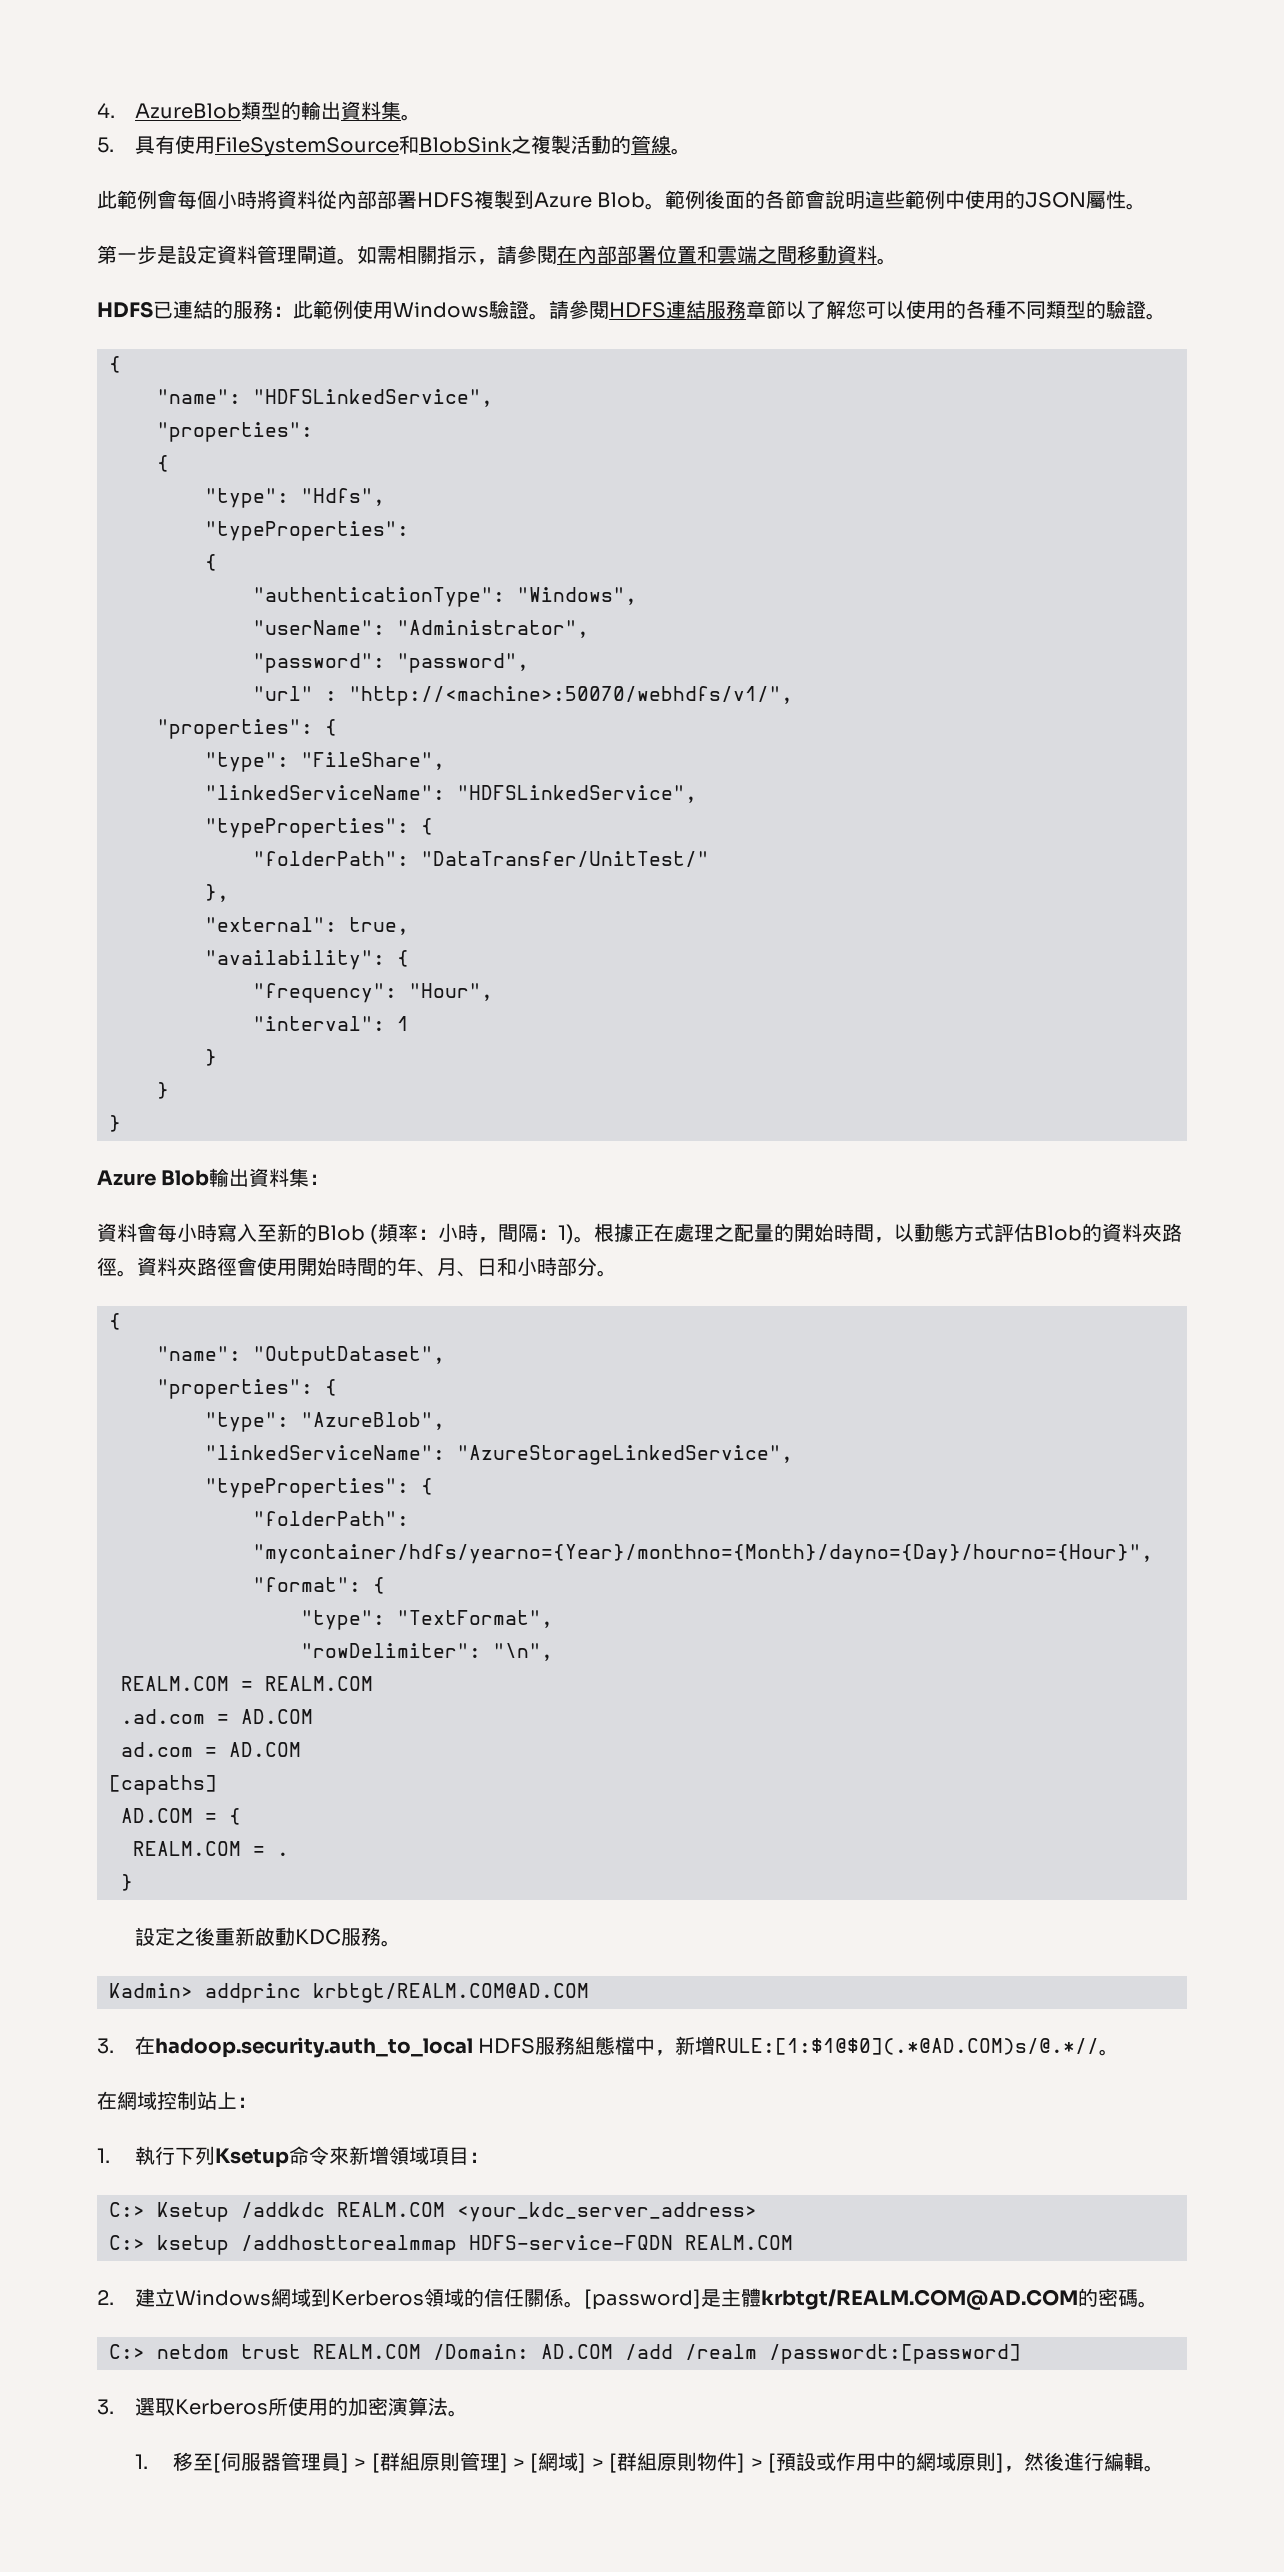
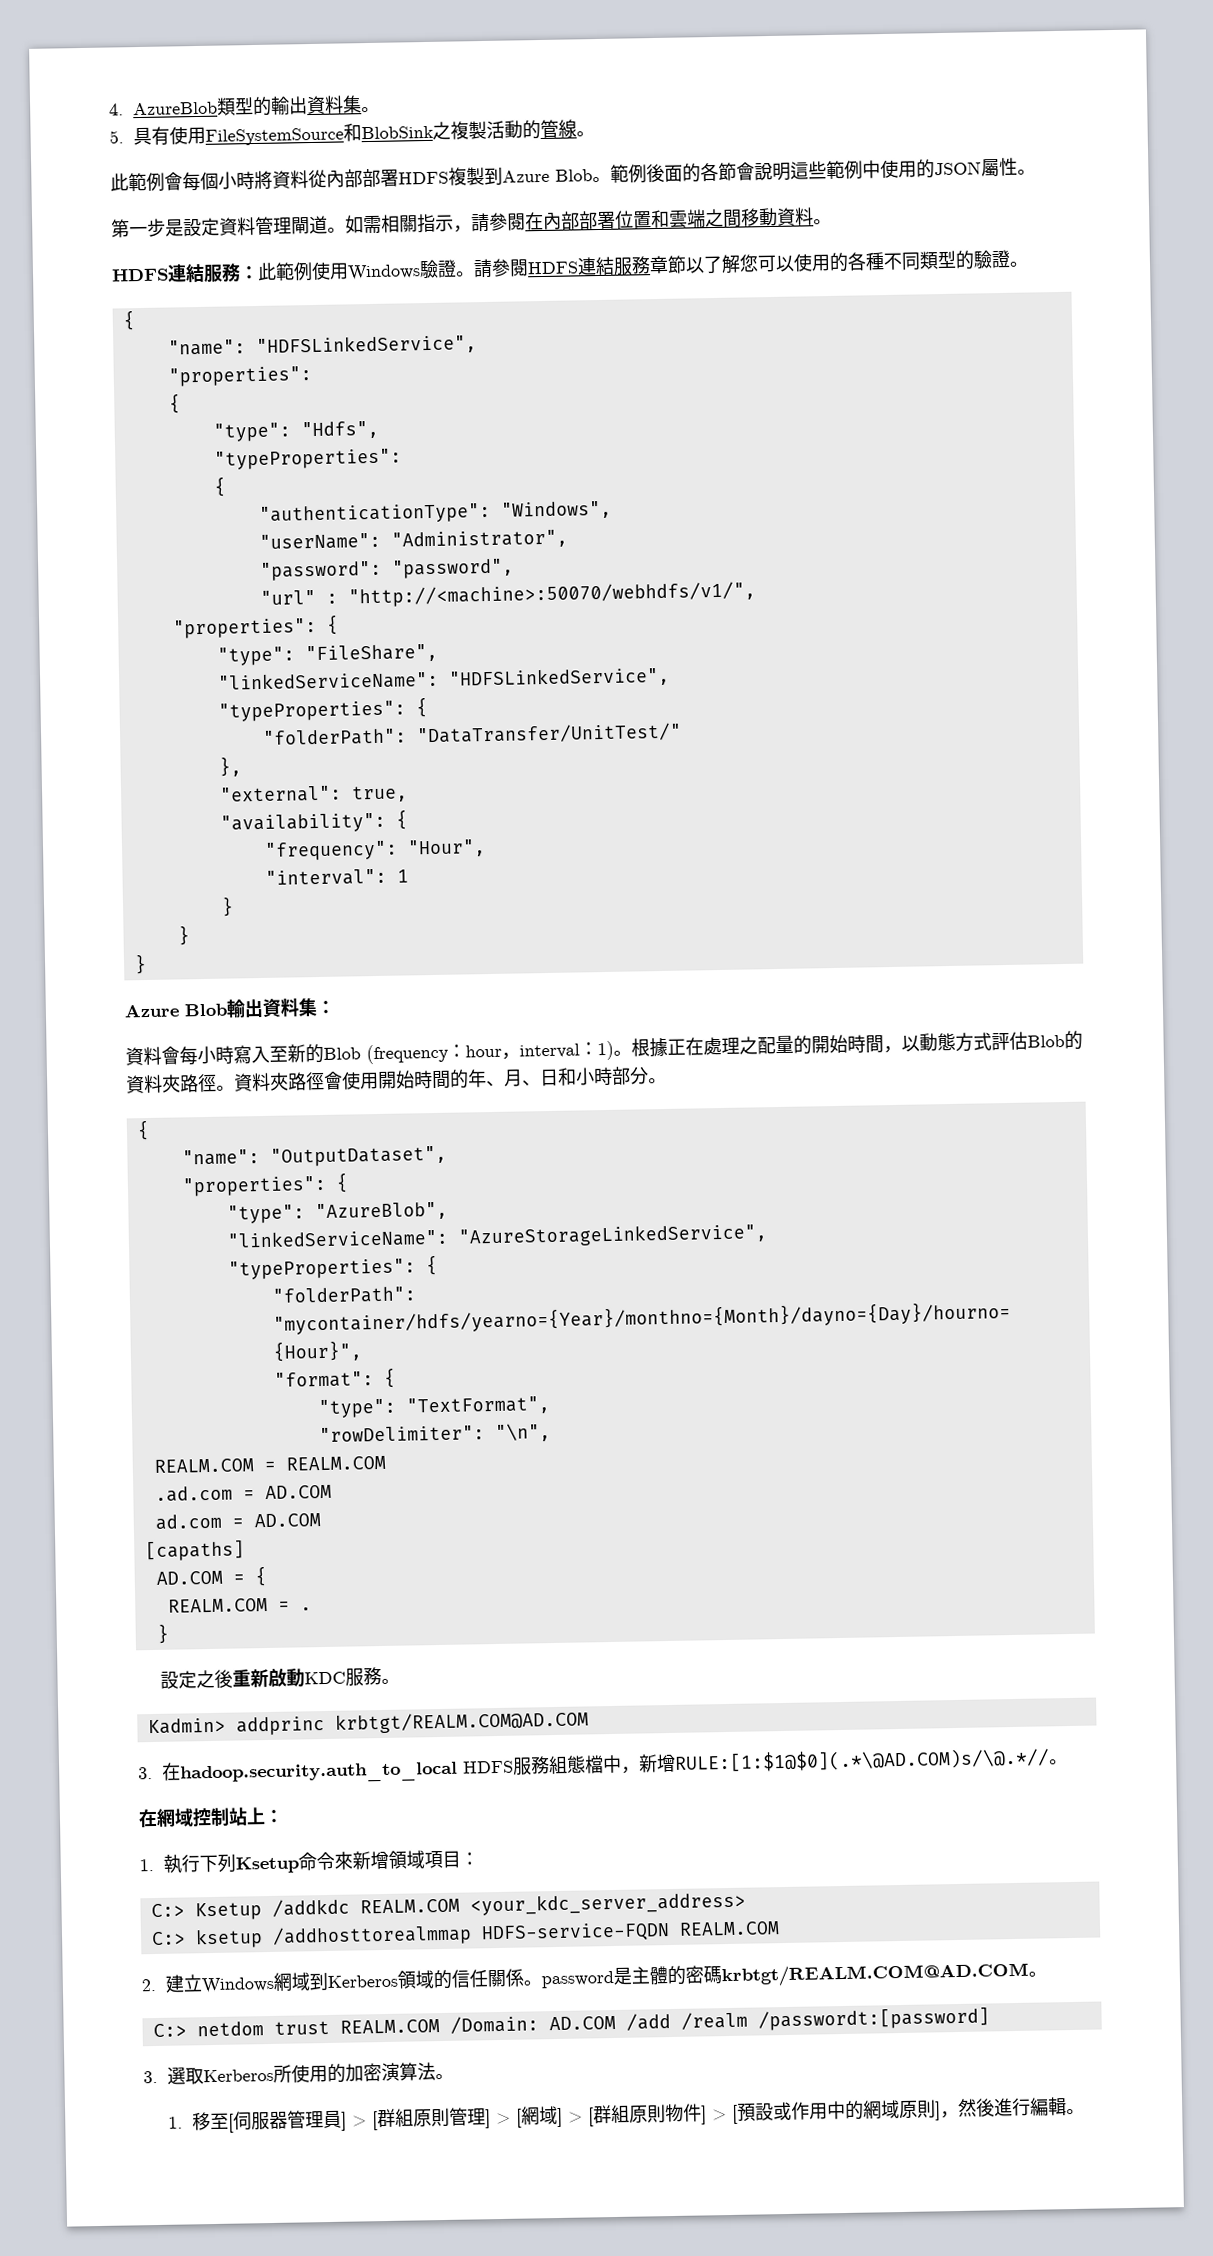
- HDFS已連結的服務：此範例使用Windows驗證。
+ HDFS連結服務：此範例使用Windows驗證。
- 資料會每小時寫入至新的Blob (頻率：小時，間隔：1)。
+ 資料會每小時寫入至新的Blob (frequency：hour，interval：1)。
- 3.在hadoop.security.auth_to_local HDFS服務組態檔中，新增RULE:[1:$1@$0](.*@AD.COM)s/@.*//。
+ 3.在hadoop.security.auth_to_local HDFS服務組態檔中，新增RULE:[1:$1@$0](.*\@AD.COM)s/\@.*//。
- 2.建立Windows網域到Kerberos領域的信任關係。[password]是主體krbtgt/REALM.COM@AD.COM的密碼。
+ 2.建立Windows網域到Kerberos領域的信任關係。password是主體的密碼krbtgt/REALM.COM@AD.COM。

